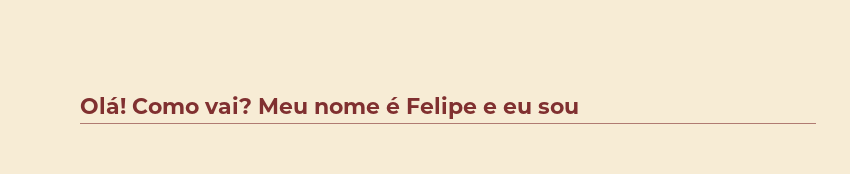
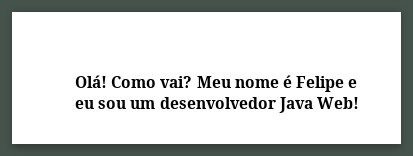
- Meu nome é Felipe e eu sou
+ Meu nome é Felipe e eu sou um desenvolvedor Java Web!

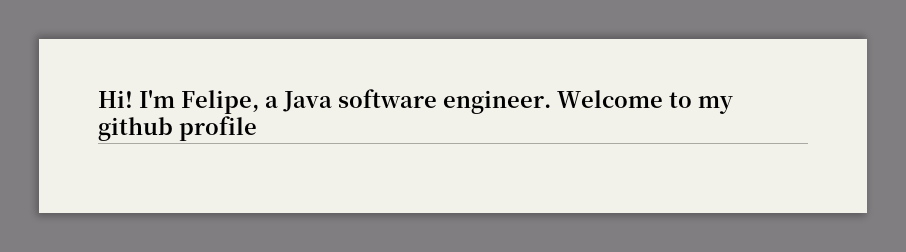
- Olá! Como vai? Meu nome é Felipe e eu sou um desenvolvedor Java Web!
+ Hi! I'm Felipe, a Java software engineer. Welcome to my github profile

